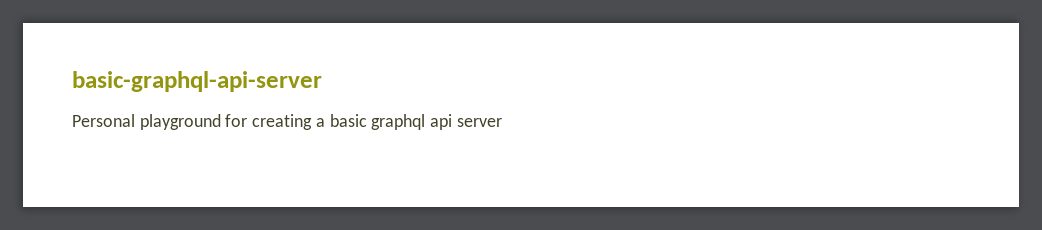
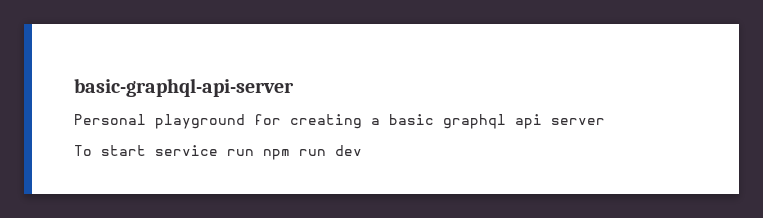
+ To start service run npm run dev

